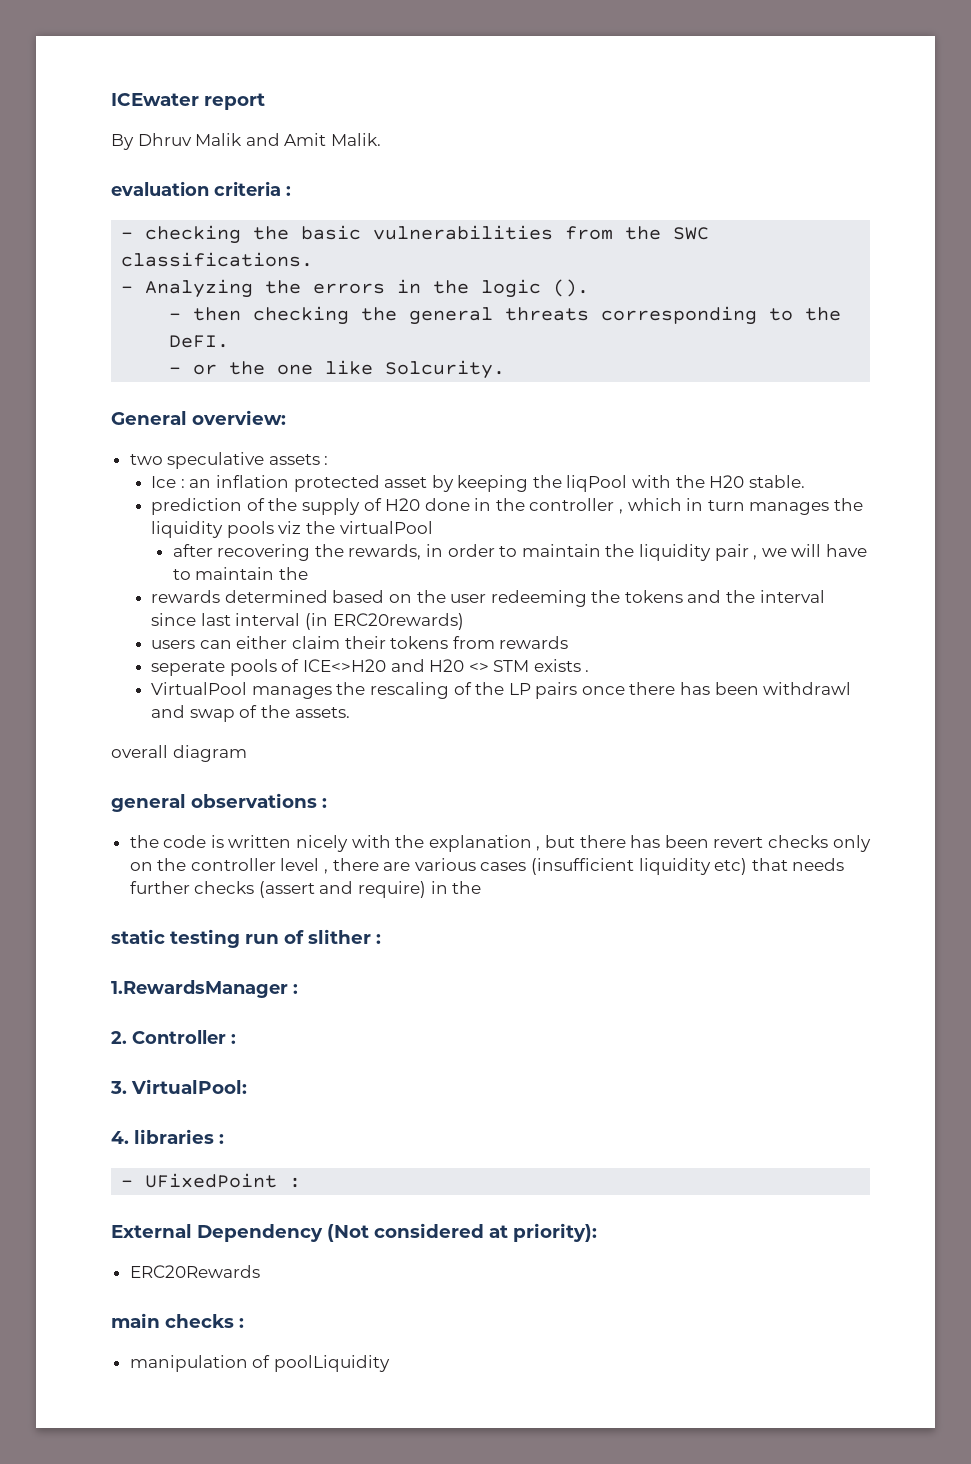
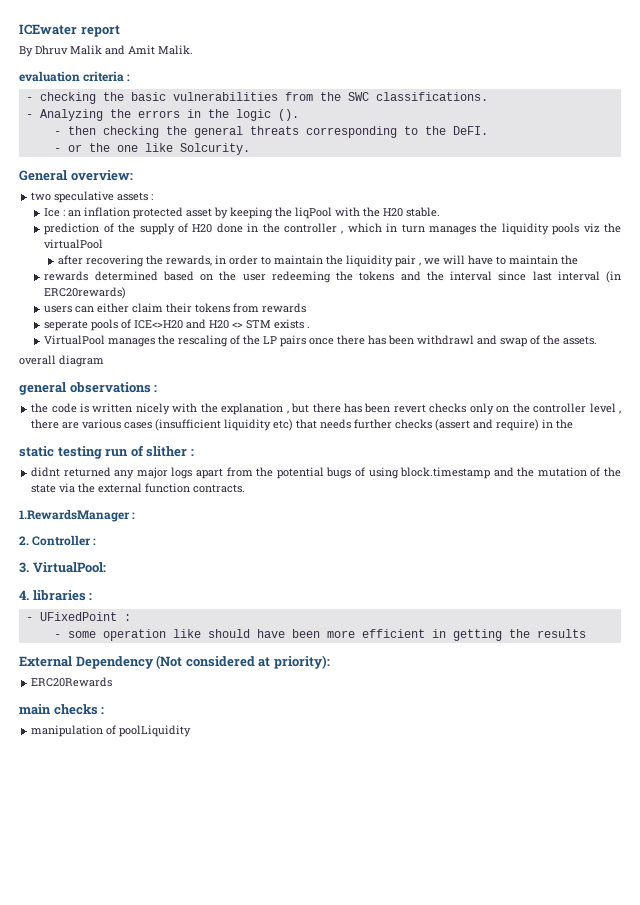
+ didnt returned any major logs apart from the potential bugs of using block.timestamp and the mutation of the state via the external function contracts.
+ - some operation like should have been more efficient in getting the results

